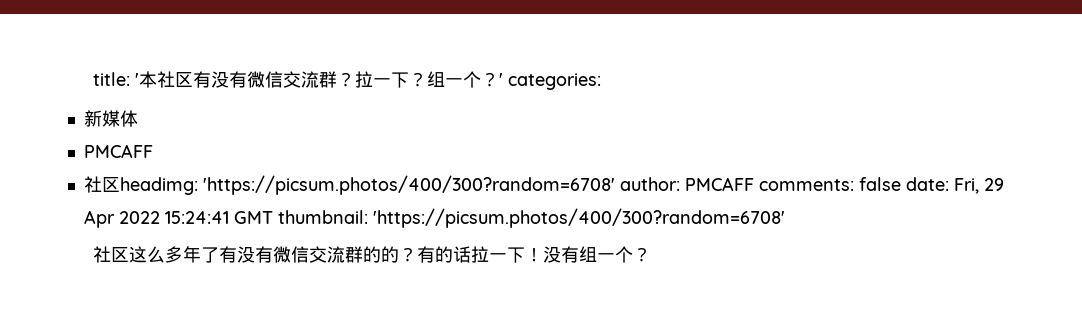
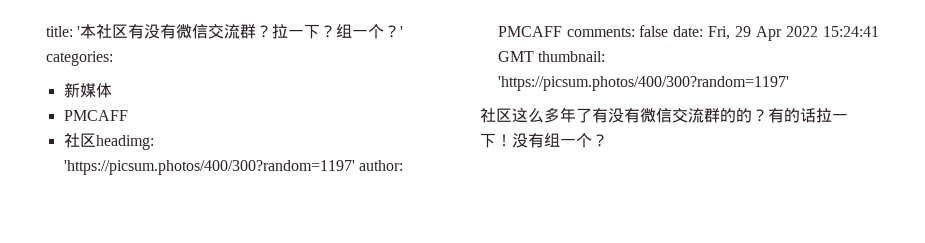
- 社区headimg: 'https://picsum.photos/400/300?random=6708' author: PMCAFF comments: false date: Fri, 29 Apr 2022 15:24:41 GMT thumbnail: 'https://picsum.photos/400/300?random=6708'
+ 社区headimg: 'https://picsum.photos/400/300?random=1197' author: PMCAFF comments: false date: Fri, 29 Apr 2022 15:24:41 GMT thumbnail: 'https://picsum.photos/400/300?random=1197'

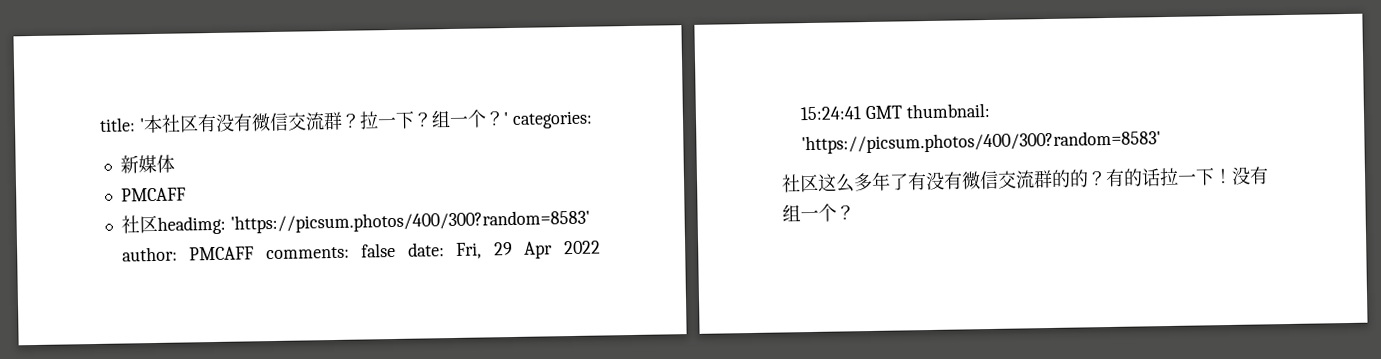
- 社区headimg: 'https://picsum.photos/400/300?random=1197' author: PMCAFF comments: false date: Fri, 29 Apr 2022 15:24:41 GMT thumbnail: 'https://picsum.photos/400/300?random=1197'
+ 社区headimg: 'https://picsum.photos/400/300?random=8583' author: PMCAFF comments: false date: Fri, 29 Apr 2022 15:24:41 GMT thumbnail: 'https://picsum.photos/400/300?random=8583'

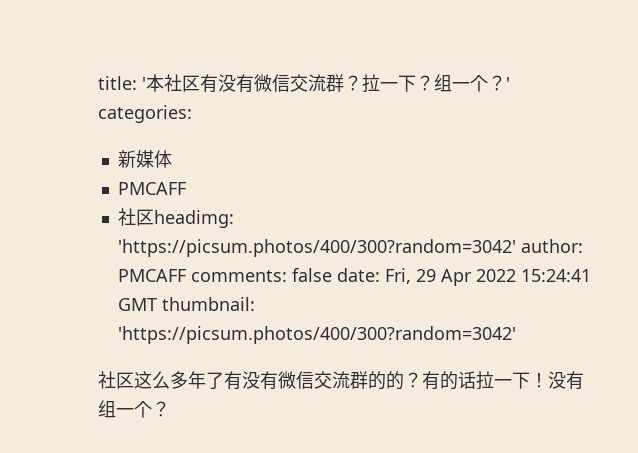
- 社区headimg: 'https://picsum.photos/400/300?random=8583' author: PMCAFF comments: false date: Fri, 29 Apr 2022 15:24:41 GMT thumbnail: 'https://picsum.photos/400/300?random=8583'
+ 社区headimg: 'https://picsum.photos/400/300?random=3042' author: PMCAFF comments: false date: Fri, 29 Apr 2022 15:24:41 GMT thumbnail: 'https://picsum.photos/400/300?random=3042'

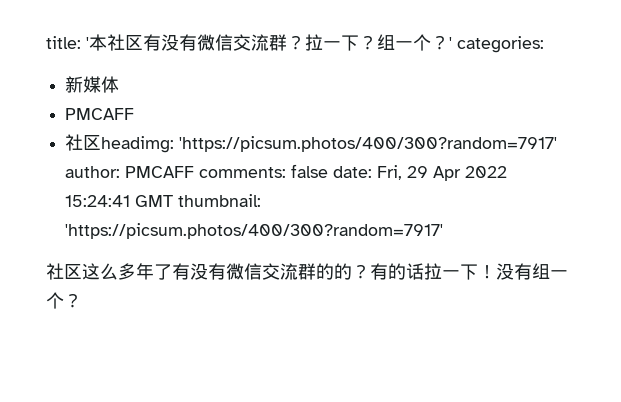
- 社区headimg: 'https://picsum.photos/400/300?random=3042' author: PMCAFF comments: false date: Fri, 29 Apr 2022 15:24:41 GMT thumbnail: 'https://picsum.photos/400/300?random=3042'
+ 社区headimg: 'https://picsum.photos/400/300?random=7917' author: PMCAFF comments: false date: Fri, 29 Apr 2022 15:24:41 GMT thumbnail: 'https://picsum.photos/400/300?random=7917'

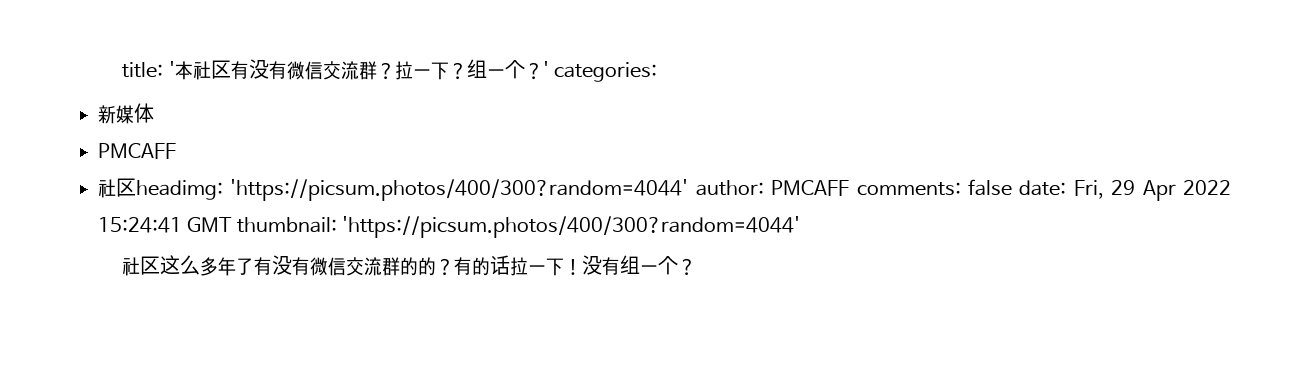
- 社区headimg: 'https://picsum.photos/400/300?random=7917' author: PMCAFF comments: false date: Fri, 29 Apr 2022 15:24:41 GMT thumbnail: 'https://picsum.photos/400/300?random=7917'
+ 社区headimg: 'https://picsum.photos/400/300?random=4044' author: PMCAFF comments: false date: Fri, 29 Apr 2022 15:24:41 GMT thumbnail: 'https://picsum.photos/400/300?random=4044'

